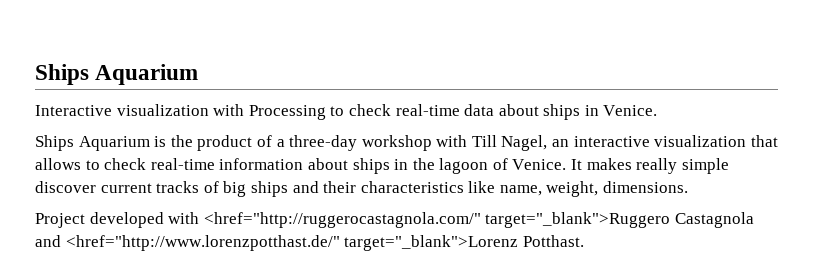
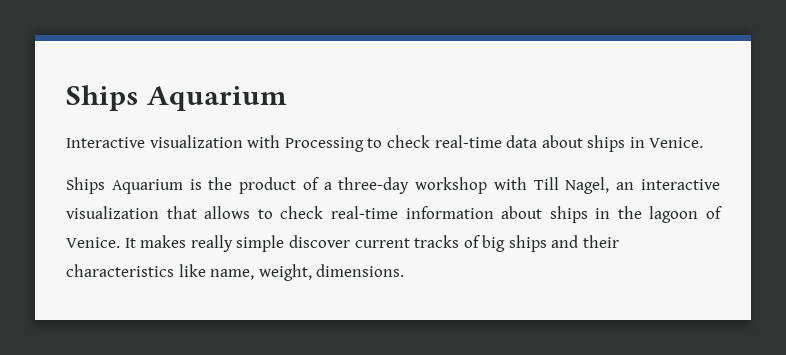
- Project developed with <href="http://ruggerocastagnola.com/" target="_blank">Ruggero Castagnola and <href="http://www.lorenzpotthast.de/" target="_blank">Lorenz Potthast.

